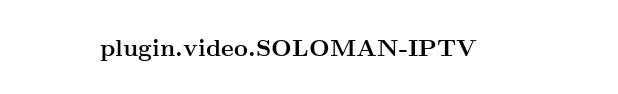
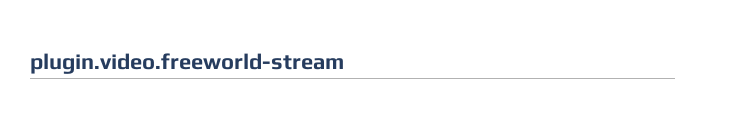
- plugin.video.SOLOMAN-IPTV
+ plugin.video.freeworld-stream

